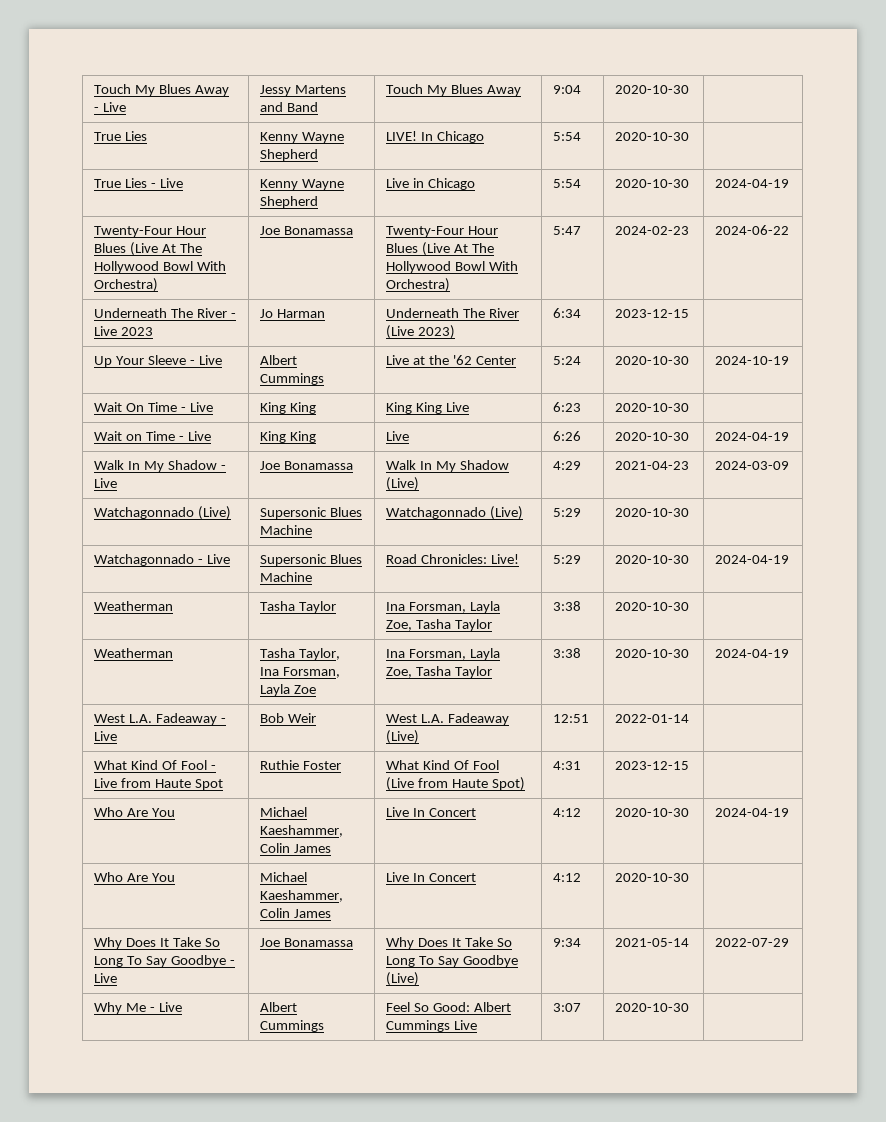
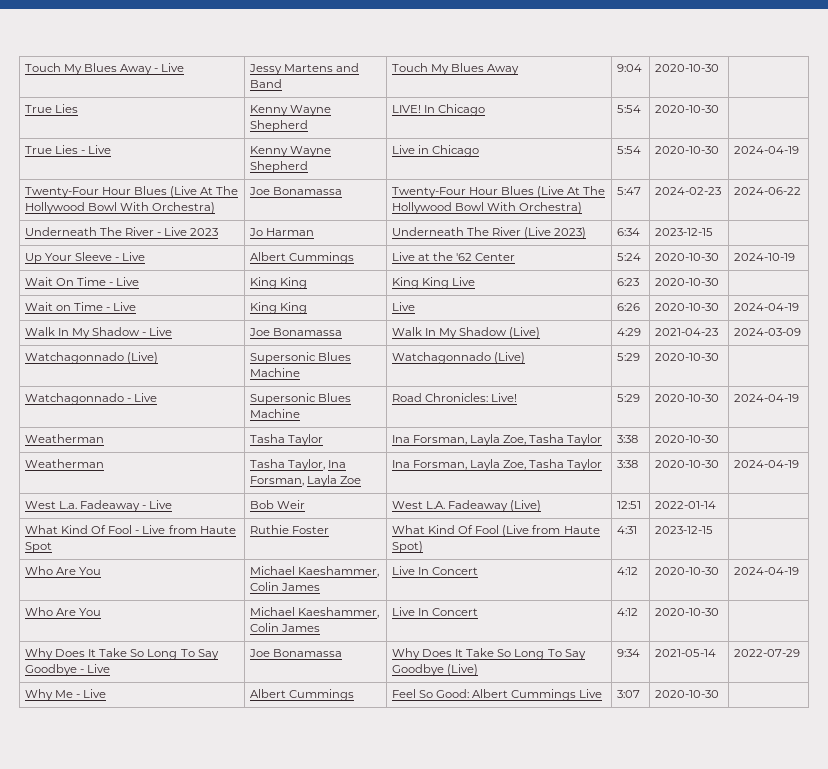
- West L.A. Fadeaway - Live | Bob Weir | West L.A. Fadeaway (Live) | 12:51 | 2022-01-14 |
+ West L.a. Fadeaway - Live | Bob Weir | West L.A. Fadeaway (Live) | 12:51 | 2022-01-14 |

